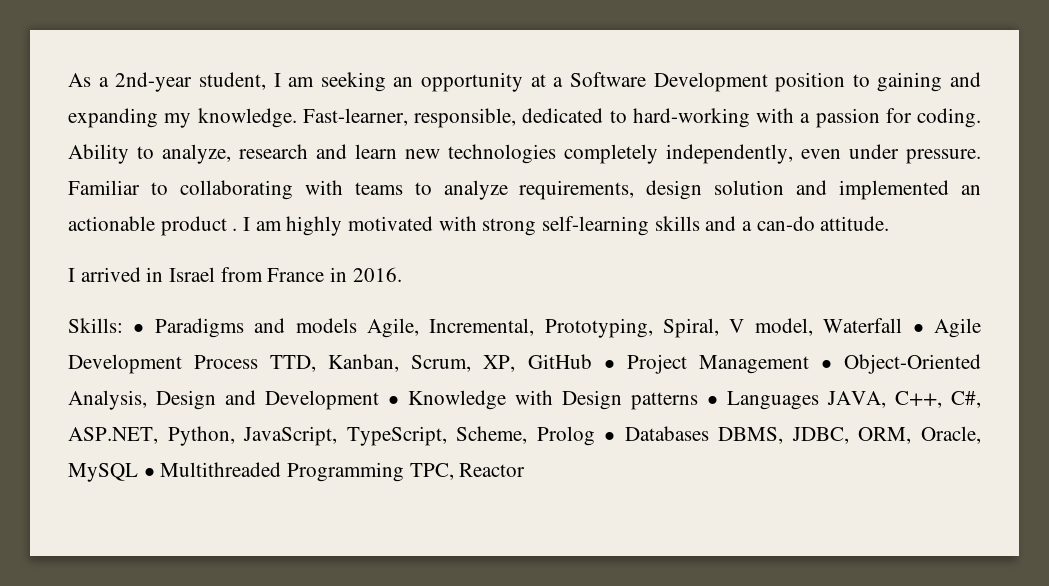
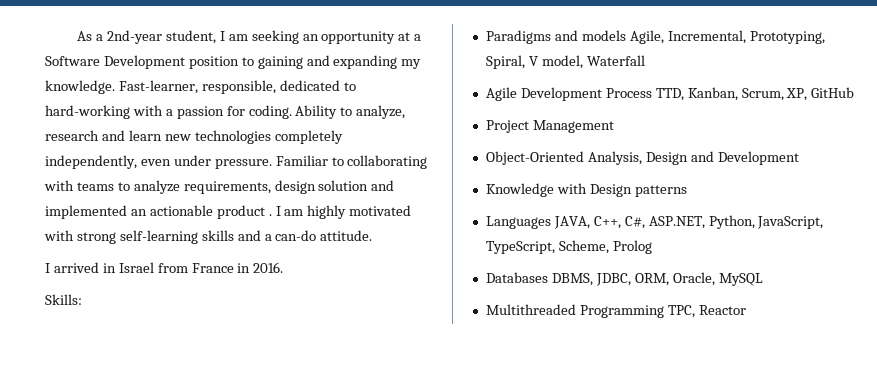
- Skills: • Paradigms and models Agile, Incremental, Prototyping, Spiral, V model, Waterfall • Agile Development Process TTD, Kanban, Scrum, XP, GitHub • Project Management • Object-Oriented Analysis, Design and Development • Knowledge with Design patterns • Languages JAVA, C++, C#, ASP.NET, Python, JavaScript, TypeScript, Scheme, Prolog • Databases DBMS, JDBC, ORM, Oracle, MySQL • Multithreaded Programming TPC, Reactor
+ Skills:
+ Paradigms and models Agile, Incremental, Prototyping, Spiral, V model, Waterfall
+ Agile Development Process TTD, Kanban, Scrum, XP, GitHub
+ Project Management
+ Object-Oriented Analysis, Design and Development
+ Knowledge with Design patterns
+ Languages JAVA, C++, C#, ASP.NET, Python, JavaScript, TypeScript, Scheme, Prolog
+ Databases DBMS, JDBC, ORM, Oracle, MySQL
+ Multithreaded Programming TPC, Reactor

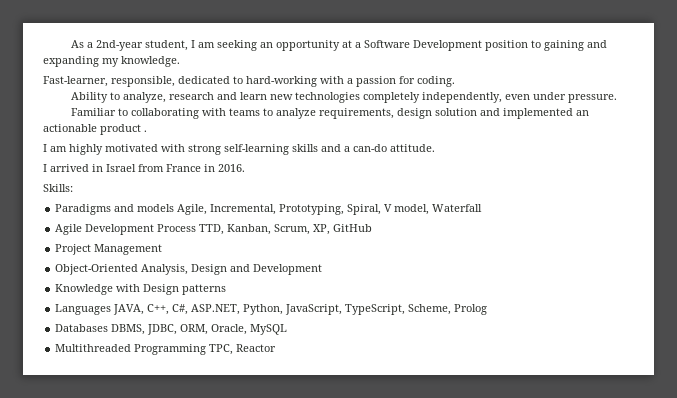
- As a 2nd-year student, I am seeking an opportunity at a Software Development position to gaining and expanding my knowledge. Fast-learner, responsible, dedicated to hard-working with a passion for coding. Ability to analyze, research and learn new technologies completely independently, even under pressure. Familiar to collaborating with teams to analyze requirements, design solution and implemented an actionable product . I am highly motivated with strong self-learning skills and a can-do attitude.
+ As a 2nd-year student, I am seeking an opportunity at a Software Development position to gaining and expanding my knowledge.
+ Fast-learner, responsible, dedicated to hard-working with a passion for coding.
+ Ability to analyze, research and learn new technologies completely independently, even under pressure.
+ Familiar to collaborating with teams to analyze requirements, design solution and implemented an actionable product .
+ I am highly motivated with strong self-learning skills and a can-do attitude.

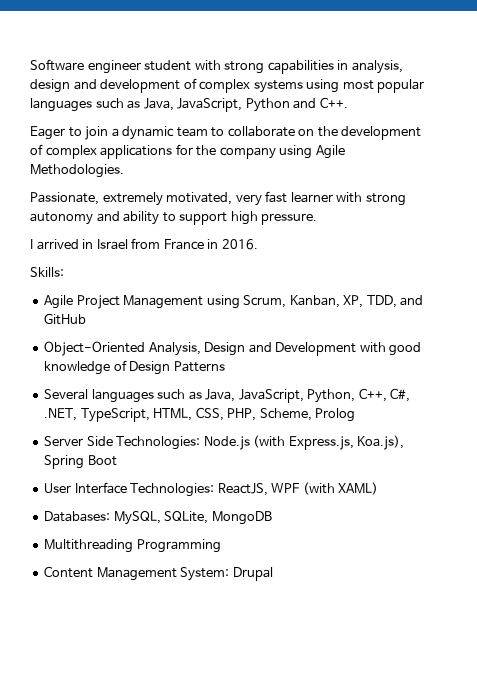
- As a 2nd-year student, I am seeking an opportunity at a Software Development position to gaining and expanding my knowledge.
- Fast-learner, responsible, dedicated to hard-working with a passion for coding.
- Ability to analyze, research and learn new technologies completely independently, even under pressure.
- Familiar to collaborating with teams to analyze requirements, design solution and implemented an actionable product .
- I am highly motivated with strong self-learning skills and a can-do attitude.
+ Software engineer student with strong capabilities in analysis, design and development of complex systems using most popular languages such as Java, JavaScript, Python and C++.
+ Eager to join a dynamic team to collaborate on the development of complex applications for the company using Agile Methodologies.
+ Passionate, extremely motivated, very fast learner with strong autonomy and ability to support high pressure.
- Paradigms and models Agile, Incremental, Prototyping, Spiral, V model, Waterfall
- Agile Development Process TTD, Kanban, Scrum, XP, GitHub
- Project Management
+ Agile Project Management using Scrum, Kanban, XP, TDD, and GitHub
- Object-Oriented Analysis, Design and Development
- Knowledge with Design patterns
- Languages JAVA, C++, C#, ASP.NET, Python, JavaScript, TypeScript, Scheme, Prolog
- Databases DBMS, JDBC, ORM, Oracle, MySQL
- Multithreaded Programming TPC, Reactor
+ Object-Oriented Analysis, Design and Development with good knowledge of Design Patterns
+ Several languages such as Java, JavaScript, Python, C++, C#, .NET, TypeScript, HTML, CSS, PHP, Scheme, Prolog
+ Server Side Technologies: Node.js (with Express.js, Koa.js), Spring Boot
+ User Interface Technologies: ReactJS, WPF (with XAML)
+ Databases: MySQL, SQLite, MongoDB
+ Multithreading Programming
+ Content Management System: Drupal

